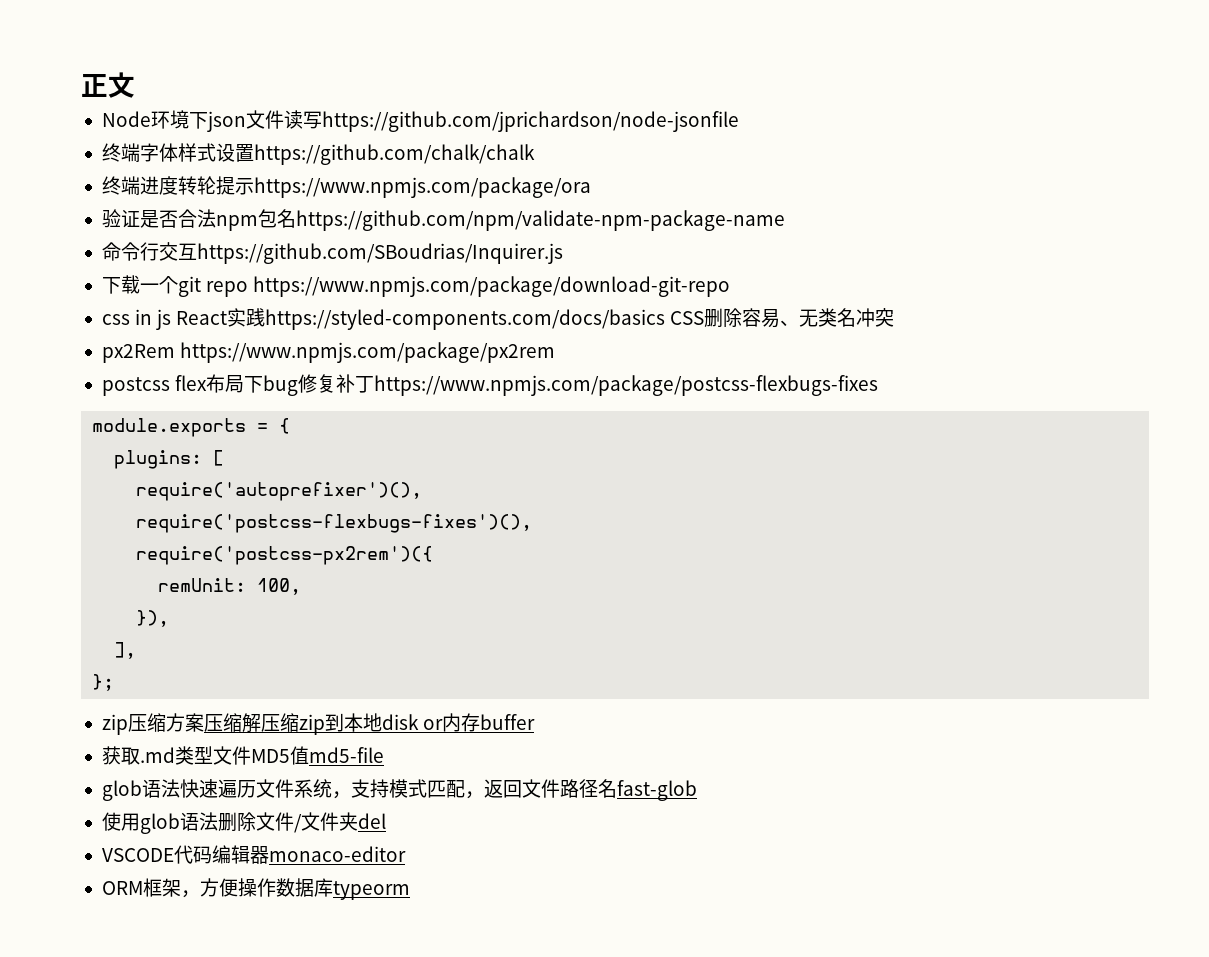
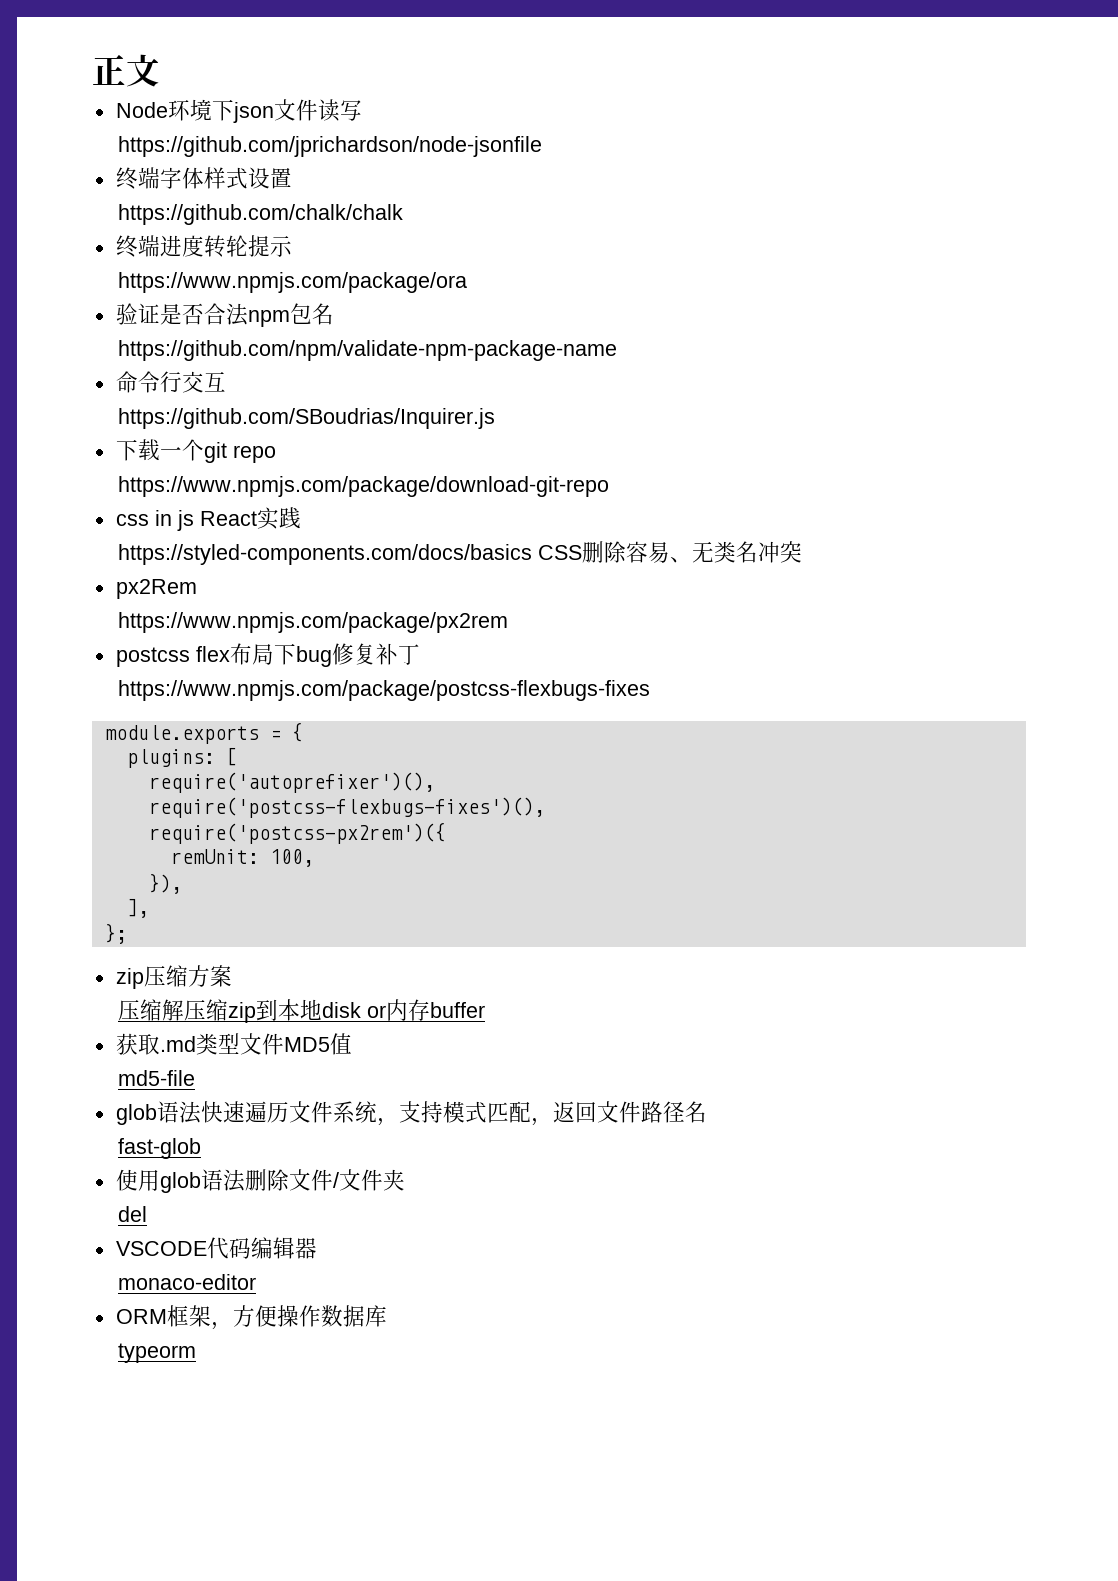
- Node环境下json文件读写https://github.com/jprichardson/node-jsonfile
+ Node环境下json文件读写
+ https://github.com/jprichardson/node-jsonfile
- 终端字体样式设置https://github.com/chalk/chalk
+ 终端字体样式设置
+ https://github.com/chalk/chalk
- 终端进度转轮提示https://www.npmjs.com/package/ora
+ 终端进度转轮提示
+ https://www.npmjs.com/package/ora
- 验证是否合法npm包名https://github.com/npm/validate-npm-package-name
+ 验证是否合法npm包名
+ https://github.com/npm/validate-npm-package-name
- 命令行交互https://github.com/SBoudrias/Inquirer.js
+ 命令行交互
+ https://github.com/SBoudrias/Inquirer.js
- 下载一个git repo https://www.npmjs.com/package/download-git-repo
+ 下载一个git repo
+ https://www.npmjs.com/package/download-git-repo
- css in js React实践https://styled-components.com/docs/basics CSS删除容易、无类名冲突
+ css in js React实践
+ https://styled-components.com/docs/basics CSS删除容易、无类名冲突
- px2Rem https://www.npmjs.com/package/px2rem
+ px2Rem
+ https://www.npmjs.com/package/px2rem
- postcss flex布局下bug修复补丁https://www.npmjs.com/package/postcss-flexbugs-fixes
+ postcss flex布局下bug修复补丁
+ https://www.npmjs.com/package/postcss-flexbugs-fixes
- zip压缩方案压缩解压缩zip到本地disk or内存buffer
+ zip压缩方案
+ 压缩解压缩zip到本地disk or内存buffer
- 获取.md类型文件MD5值md5-file
+ 获取.md类型文件MD5值
+ md5-file
- glob语法快速遍历文件系统，支持模式匹配，返回文件路径名fast-glob
+ glob语法快速遍历文件系统，支持模式匹配，返回文件路径名
+ fast-glob
- 使用glob语法删除文件/文件夹del
+ 使用glob语法删除文件/文件夹
+ del
- VSCODE代码编辑器monaco-editor
+ VSCODE代码编辑器
+ monaco-editor
- ORM框架，方便操作数据库typeorm
+ ORM框架，方便操作数据库
+ typeorm

